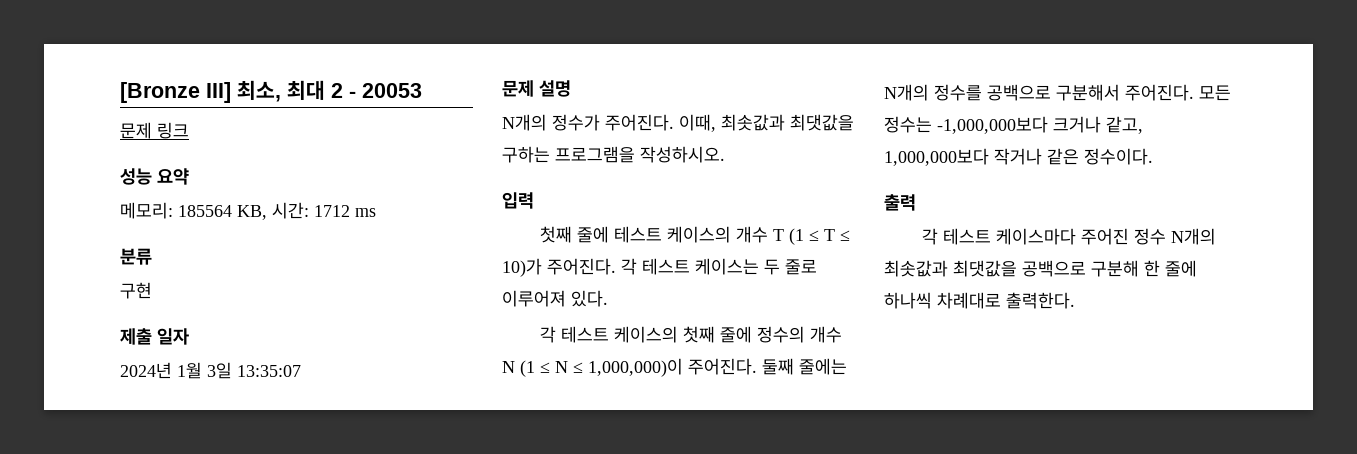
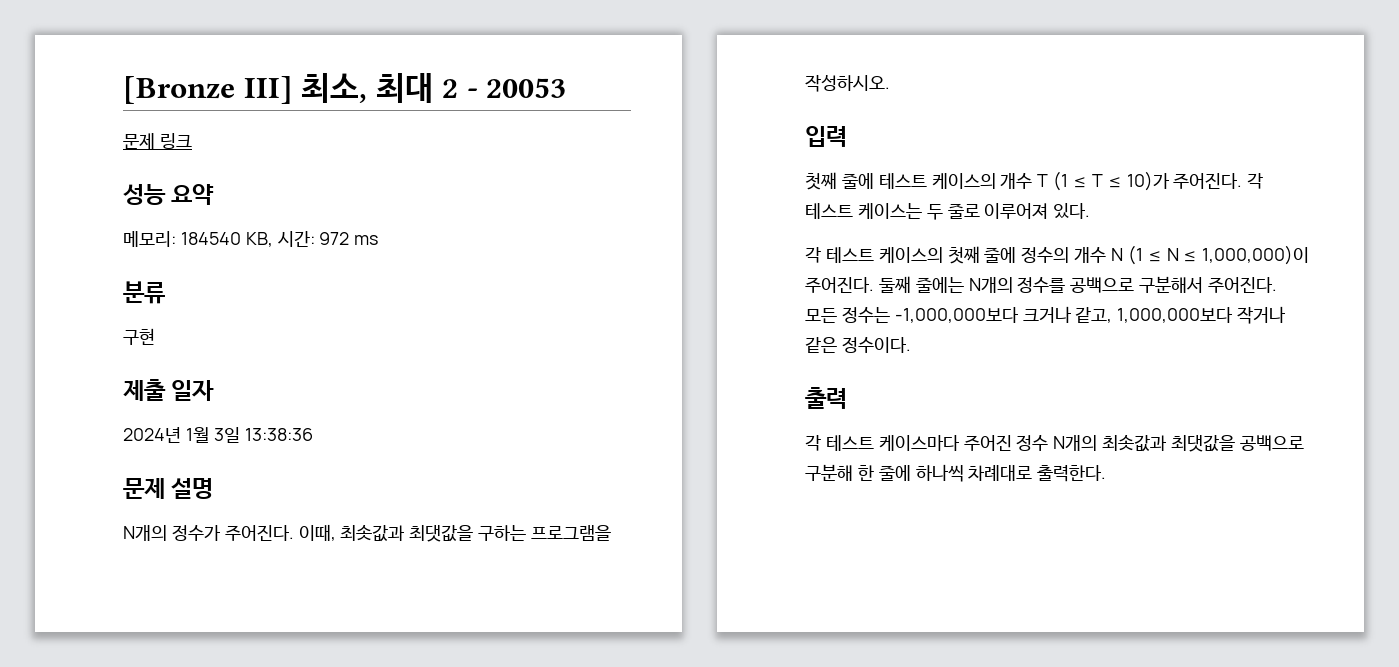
- 메모리: 185564 KB, 시간: 1712 ms
+ 메모리: 184540 KB, 시간: 972 ms
- 2024년 1월 3일 13:35:07
+ 2024년 1월 3일 13:38:36

